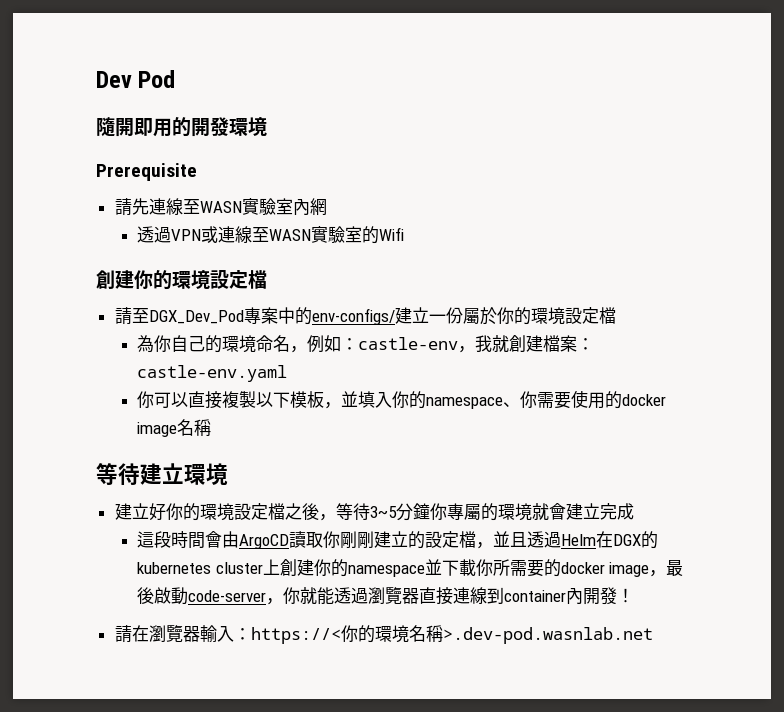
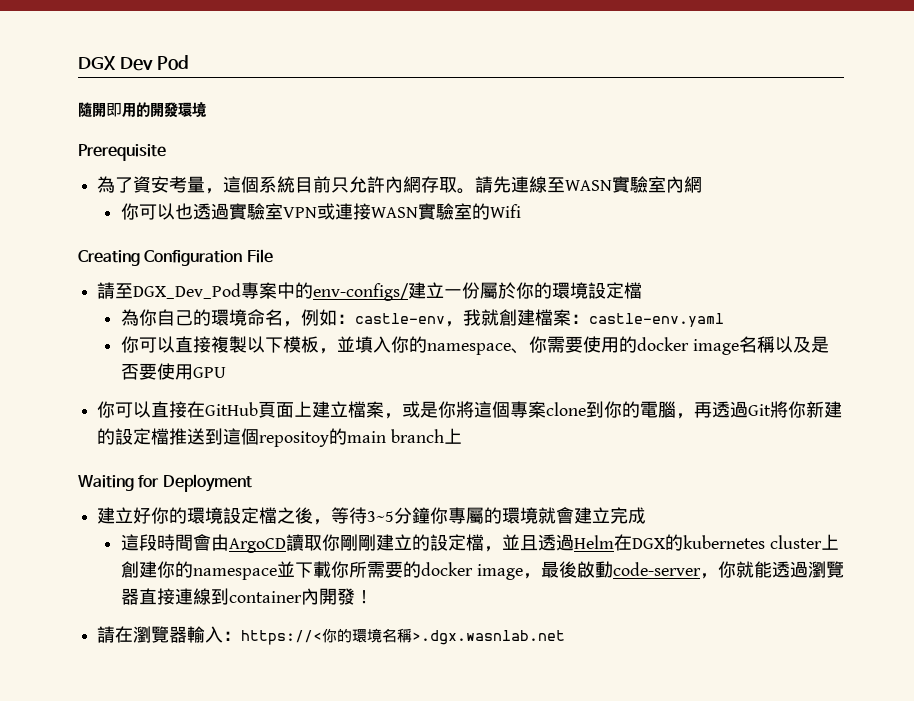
- Dev Pod
+ DGX Dev Pod
+ 為了資安考量，這個系統目前只允許內網存取。
- 透過VPN或連線至WASN實驗室的Wifi
+ 你可以也透過實驗室VPN或連接WASN實驗室的Wifi
- 創建你的環境設定檔
+ Creating Configuration File
- 你可以直接複製以下模板，並填入你的namespace、你需要使用的docker image名稱
- 等待建立環境
+ 你可以直接複製以下模板，並填入你的namespace、你需要使用的docker image名稱以及是否要使用GPU
+ 你可以直接在GitHub頁面上建立檔案，或是你將這個專案clone到你的電腦，再透過Git將你新建的設定檔推送到這個repositoy的main branch上
+ Waiting for Deployment
- 請在瀏覽器輸入：https://<你的環境名稱>.dev-pod.wasnlab.net
+ 請在瀏覽器輸入：https://<你的環境名稱>.dgx.wasnlab.net

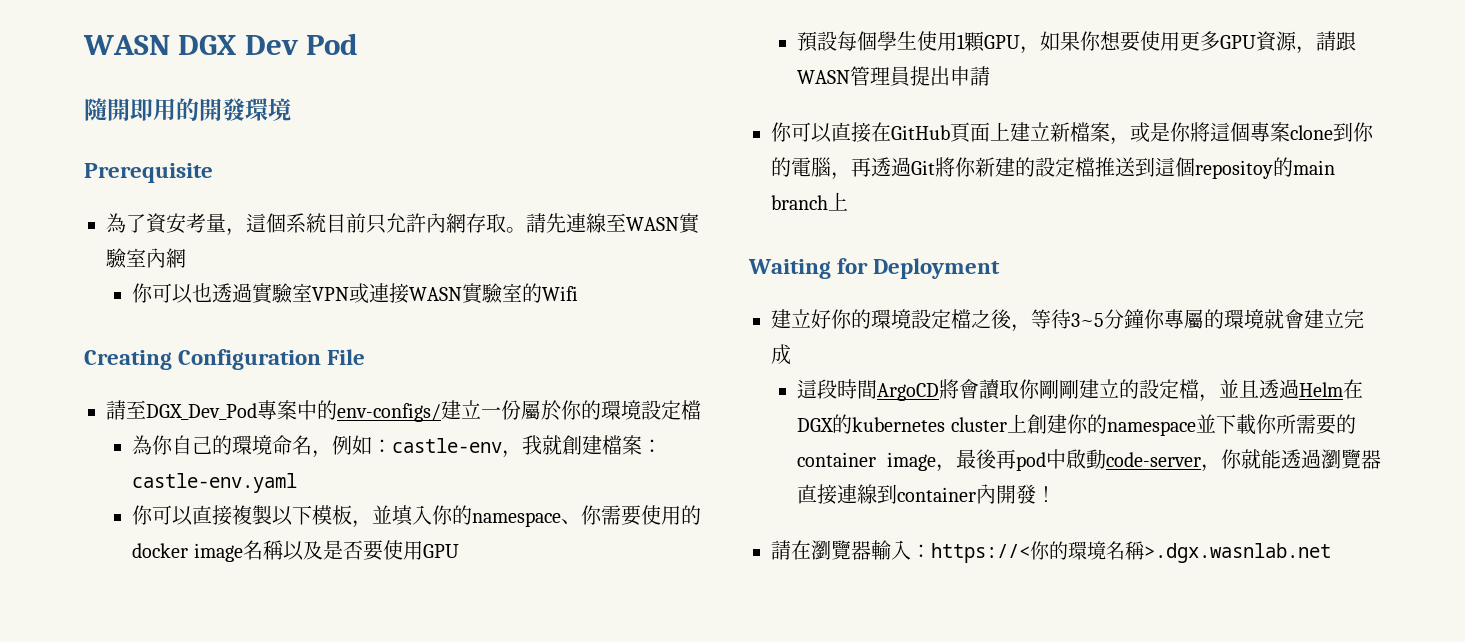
- DGX Dev Pod
+ WASN DGX Dev Pod
+ 預設每個學生使用1顆GPU，如果你想要使用更多GPU資源，請跟WASN管理員提出申請
- 你可以直接在GitHub頁面上建立檔案，或是你將這個專案clone到你的電腦，再透過Git將你新建的設定檔推送到這個repositoy的main branch上
+ 你可以直接在GitHub頁面上建立新檔案，或是你將這個專案clone到你的電腦，再透過Git將你新建的設定檔推送到這個repositoy的main branch上
- 這段時間會由ArgoCD讀取你剛剛建立的設定檔，並且透過Helm在DGX的kubernetes cluster上創建你的namespace並下載你所需要的docker image，最後啟動code-server，你就能透過瀏覽器直接連線到container內開發！
+ 這段時間ArgoCD將會讀取你剛剛建立的設定檔，並且透過Helm在DGX的kubernetes cluster上創建你的namespace並下載你所需要的container image，最後再pod中啟動code-server，你就能透過瀏覽器直接連線到container內開發！

